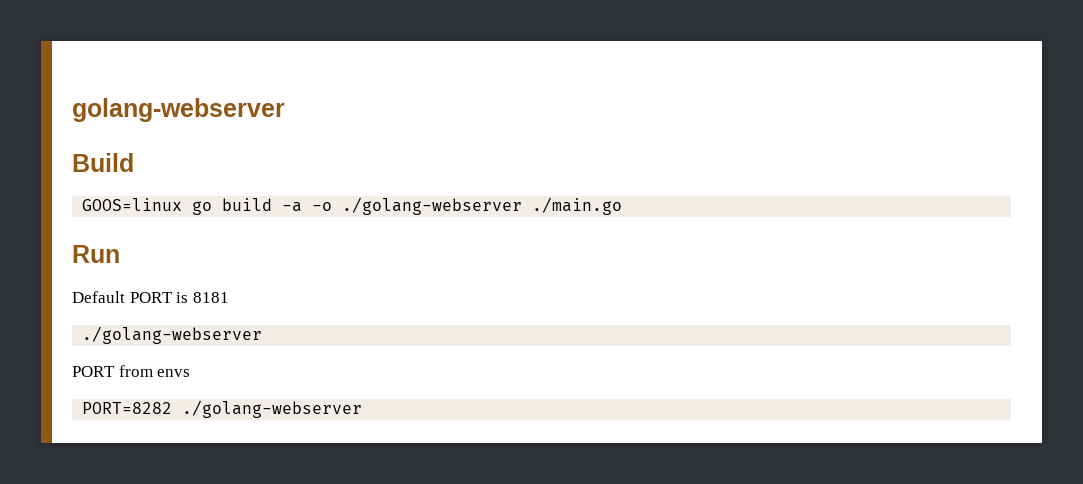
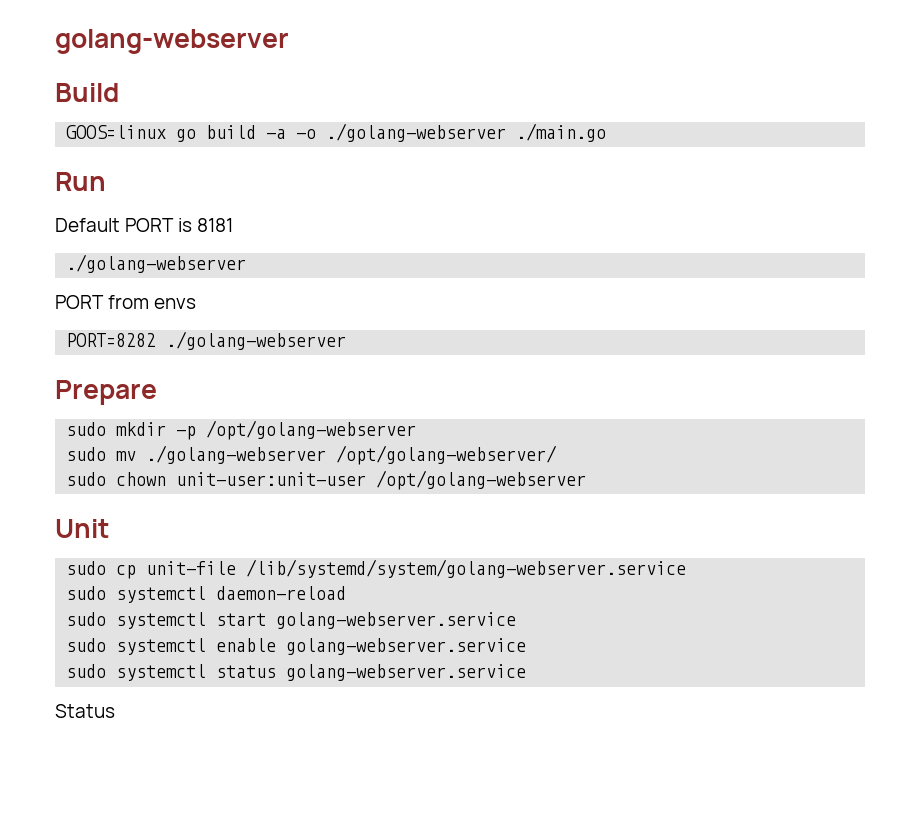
+ Prepare
+ sudo mkdir -p /opt/golang-webserver
+ sudo mv ./golang-webserver /opt/golang-webserver/
+ sudo chown unit-user:unit-user /opt/golang-webserver
+ Unit
+ sudo cp unit-file /lib/systemd/system/golang-webserver.service
+ sudo systemctl daemon-reload
+ sudo systemctl start golang-webserver.service
+ sudo systemctl enable golang-webserver.service
+ sudo systemctl status golang-webserver.service
+ Status

